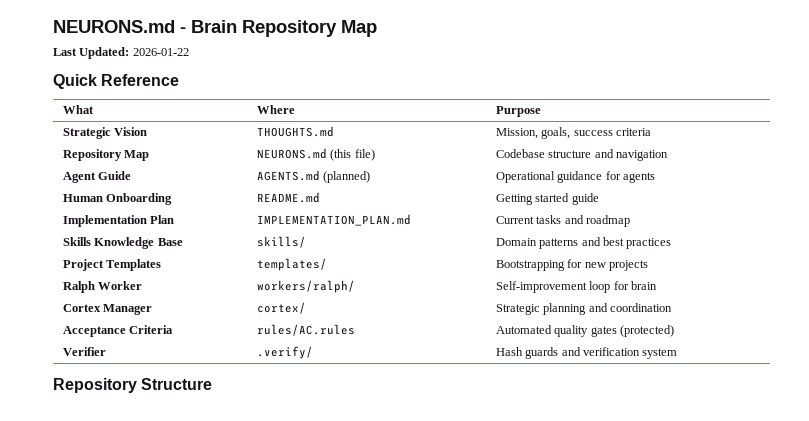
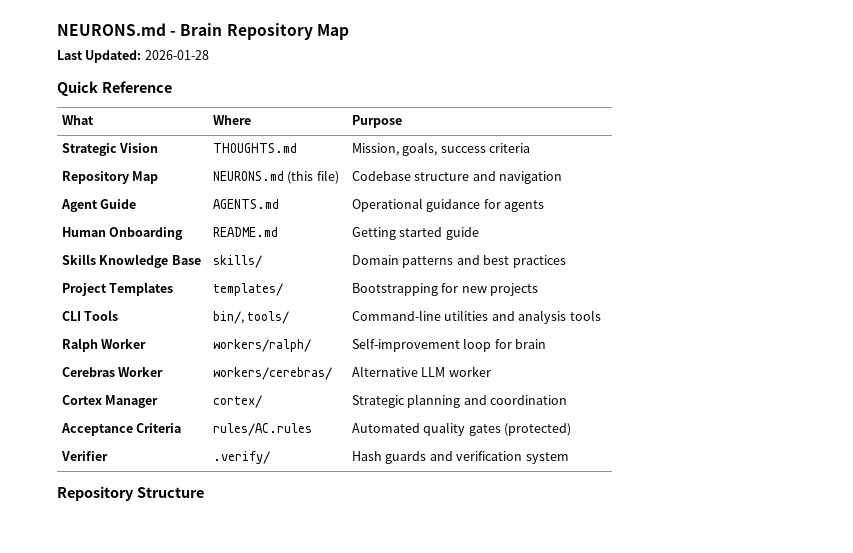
- Last Updated: 2026-01-22
+ Last Updated: 2026-01-28
- Agent Guide | AGENTS.md (planned) | Operational guidance for agents
+ Agent Guide | AGENTS.md | Operational guidance for agents
- Implementation Plan | IMPLEMENTATION_PLAN.md | Current tasks and roadmap
+ CLI Tools | bin/, tools/ | Command-line utilities and analysis tools
+ Cerebras Worker | workers/cerebras/ | Alternative LLM worker

